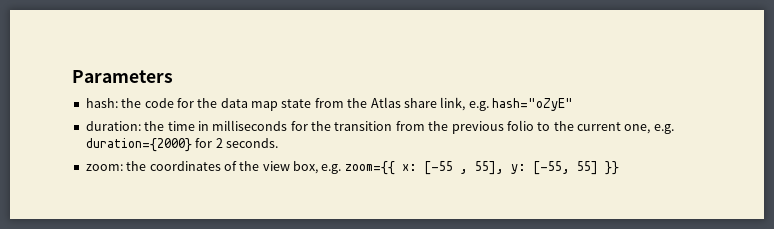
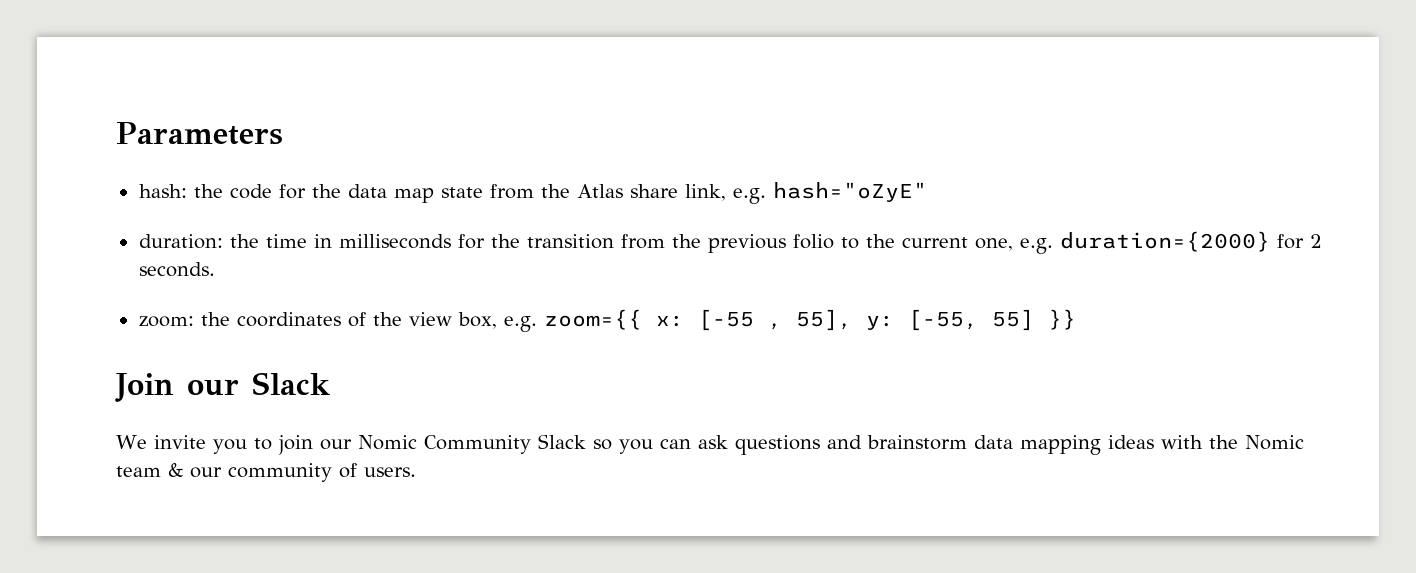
+ Join our Slack
+ We invite you to join our Nomic Community Slack so you can ask questions and brainstorm data mapping ideas with the Nomic team & our community of users.

